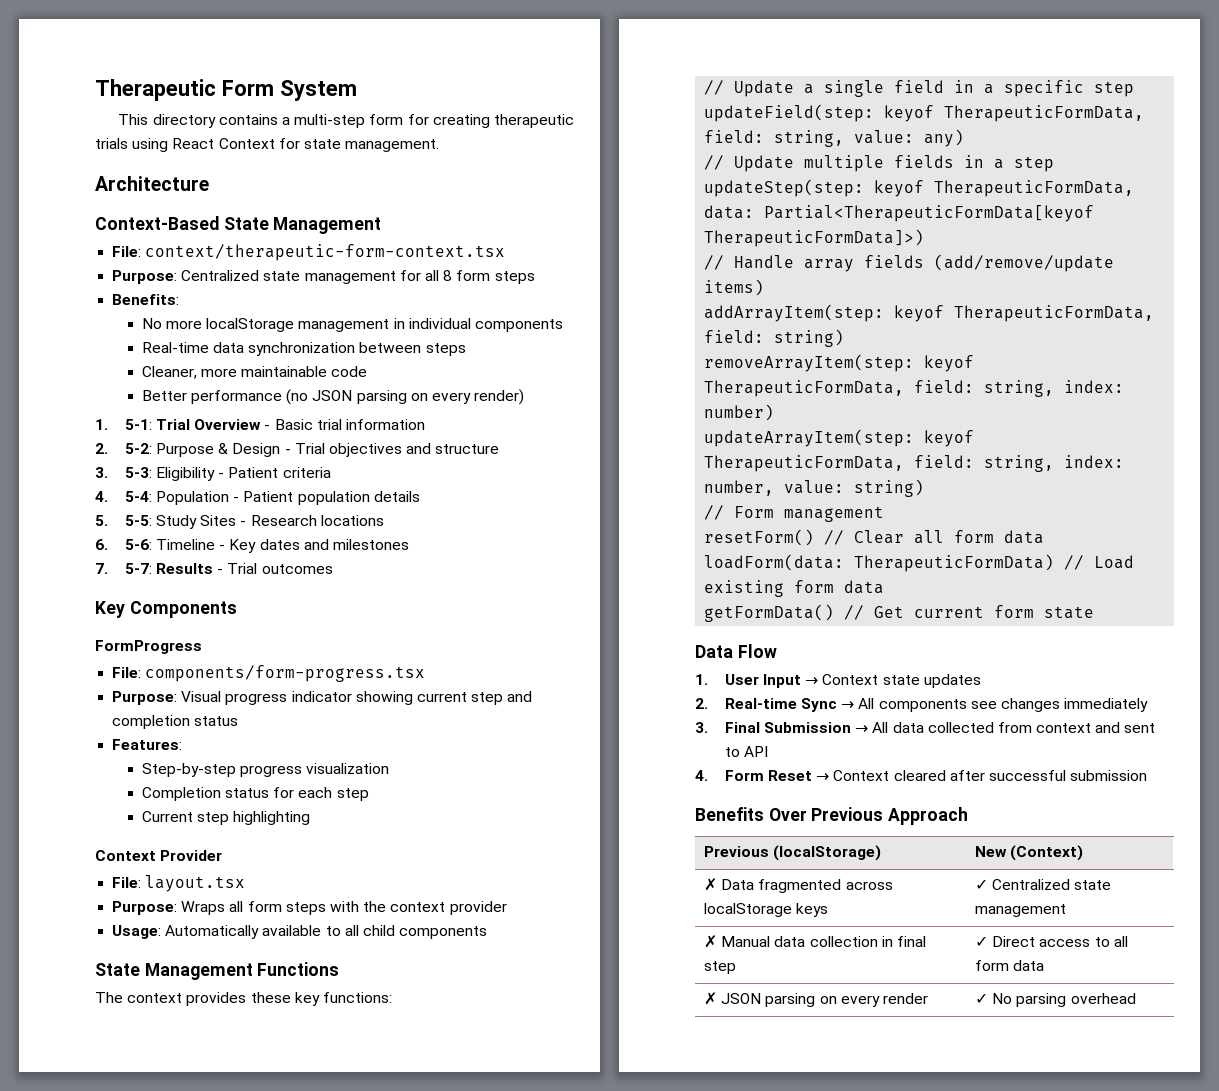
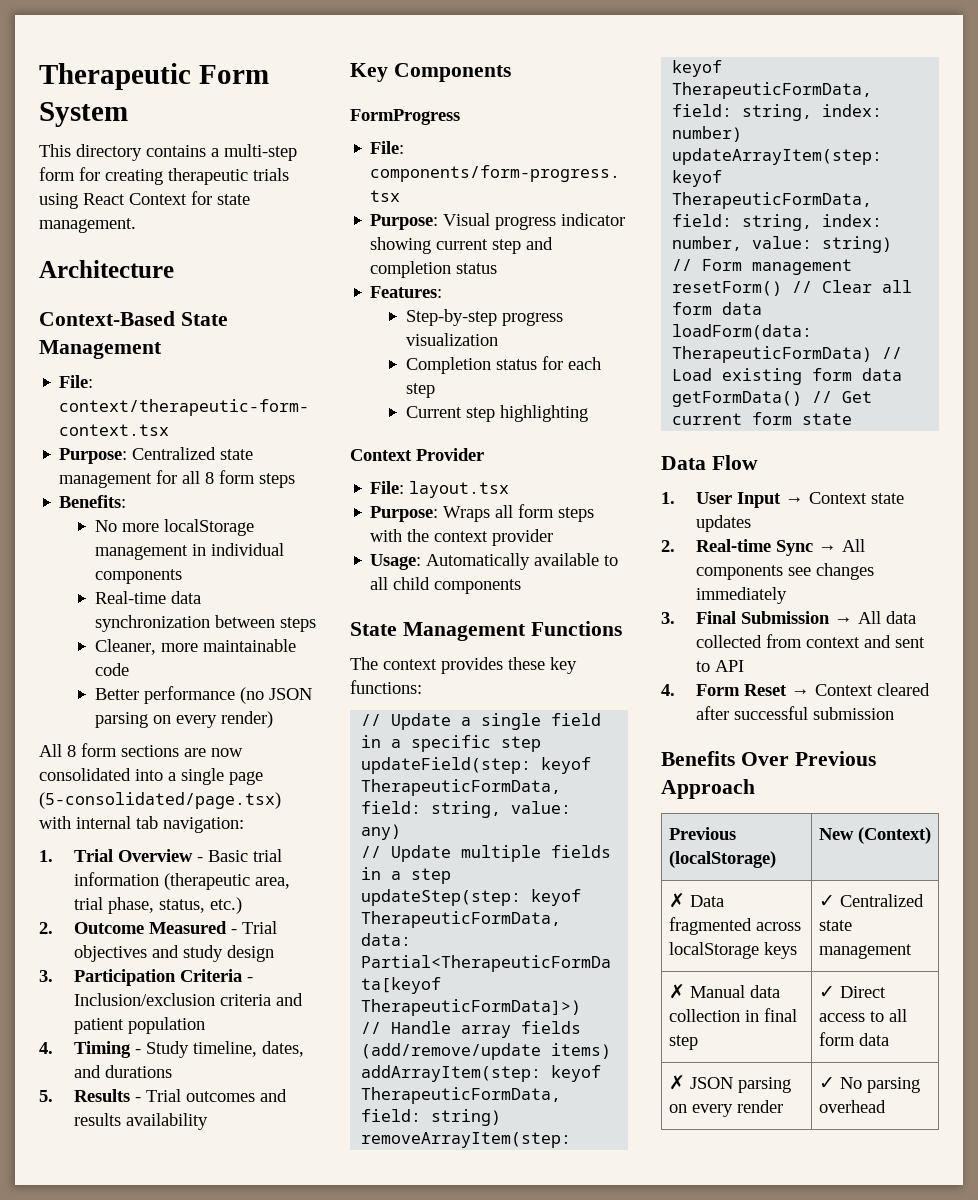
- 1. 5-1: Trial Overview - Basic trial information
- 2. 5-2: Purpose & Design - Trial objectives and structure
- 3. 5-3: Eligibility - Patient criteria
- 4. 5-4: Population - Patient population details
- 5. 5-5: Study Sites - Research locations
- 6. 5-6: Timeline - Key dates and milestones
- 7. 5-7: Results - Trial outcomes
+ All 8 form sections are now consolidated into a single page (5-consolidated/page.tsx) with internal tab navigation:
+ 1. Trial Overview - Basic trial information (therapeutic area, trial phase, status, etc.)
+ 2. Outcome Measured - Trial objectives and study design
+ 3. Participation Criteria - Inclusion/exclusion criteria and patient population
+ 4. Timing - Study timeline, dates, and durations
+ 5. Results - Trial outcomes and results availability

